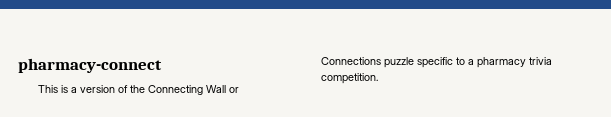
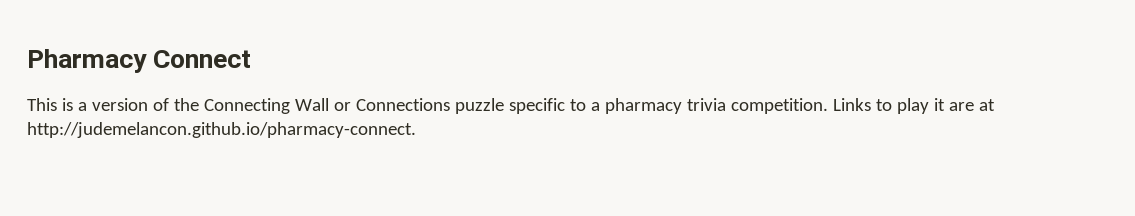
- pharmacy-connect
+ Pharmacy Connect
+ Links to play it are at http://judemelancon.github.io/pharmacy-connect.

